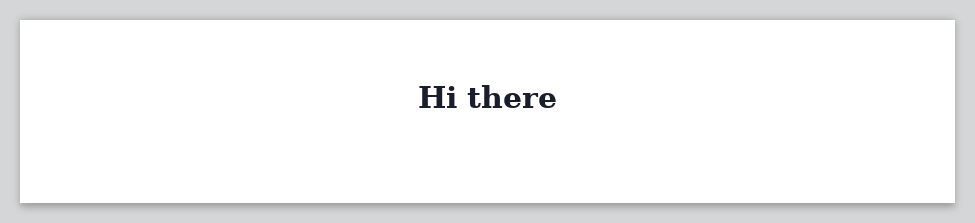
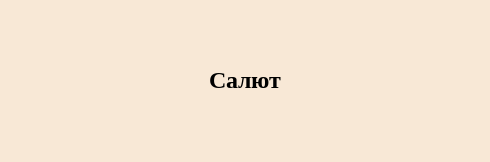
- Hi there
+ Салют

